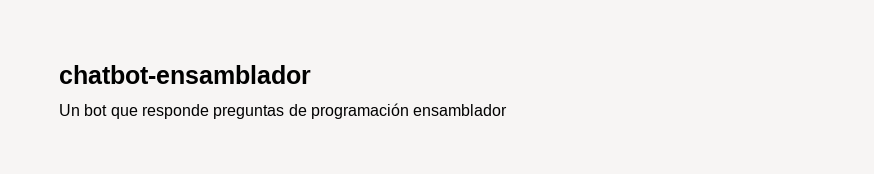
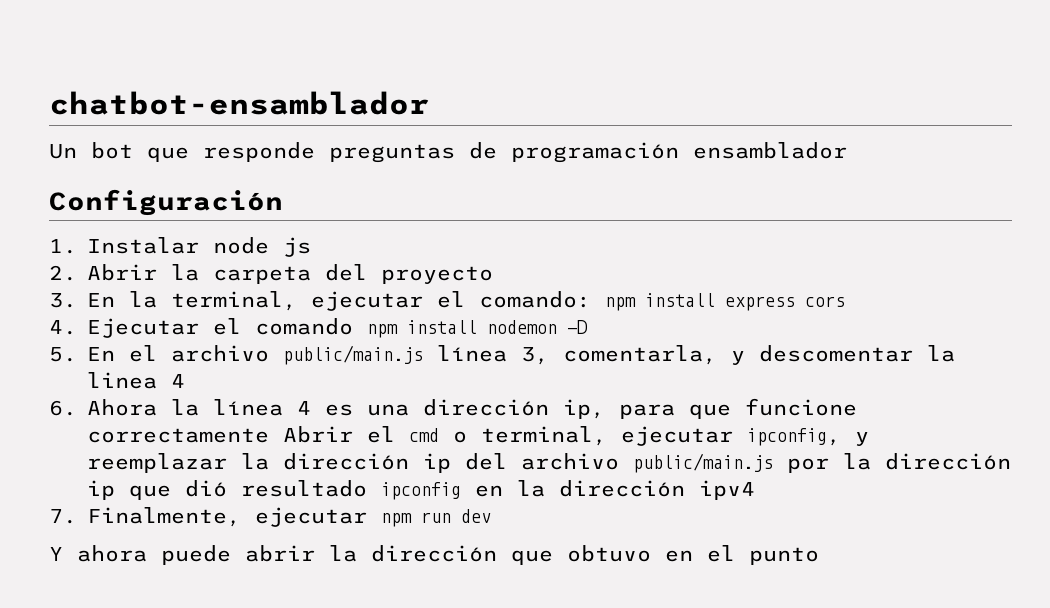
+ Configuración
+ 1. Instalar node js
+ 2. Abrir la carpeta del proyecto
+ 3. En la terminal, ejecutar el comando: npm install express cors
+ 4. Ejecutar el comando npm install nodemon -D
+ 5. En el archivo public/main.js línea 3, comentarla, y descomentar la linea 4
+ 6. Ahora la línea 4 es una dirección ip, para que funcione correctamente Abrir el cmd o terminal, ejecutar ipconfig, y reemplazar la dirección ip del archivo public/main.js por la dirección ip que dió resultado ipconfig en la dirección ipv4
+ 7. Finalmente, ejecutar npm run dev
+ Y ahora puede abrir la dirección que obtuvo en el punto

